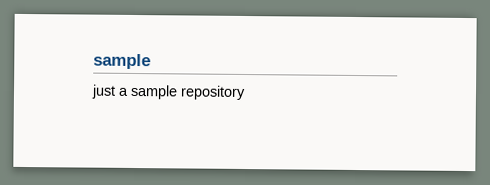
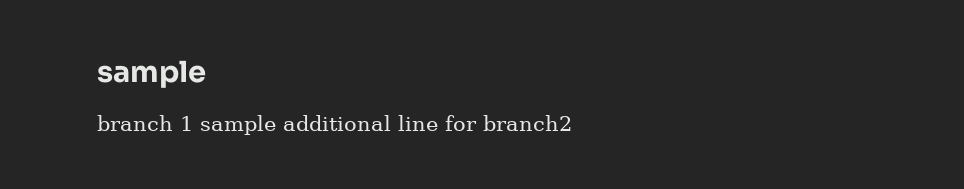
- just a sample repository
+ branch 1 sample additional line for branch2

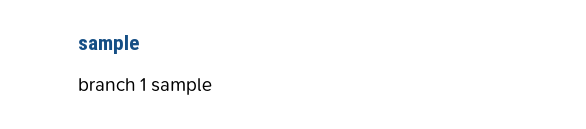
- branch 1 sample additional line for branch2
+ branch 1 sample

